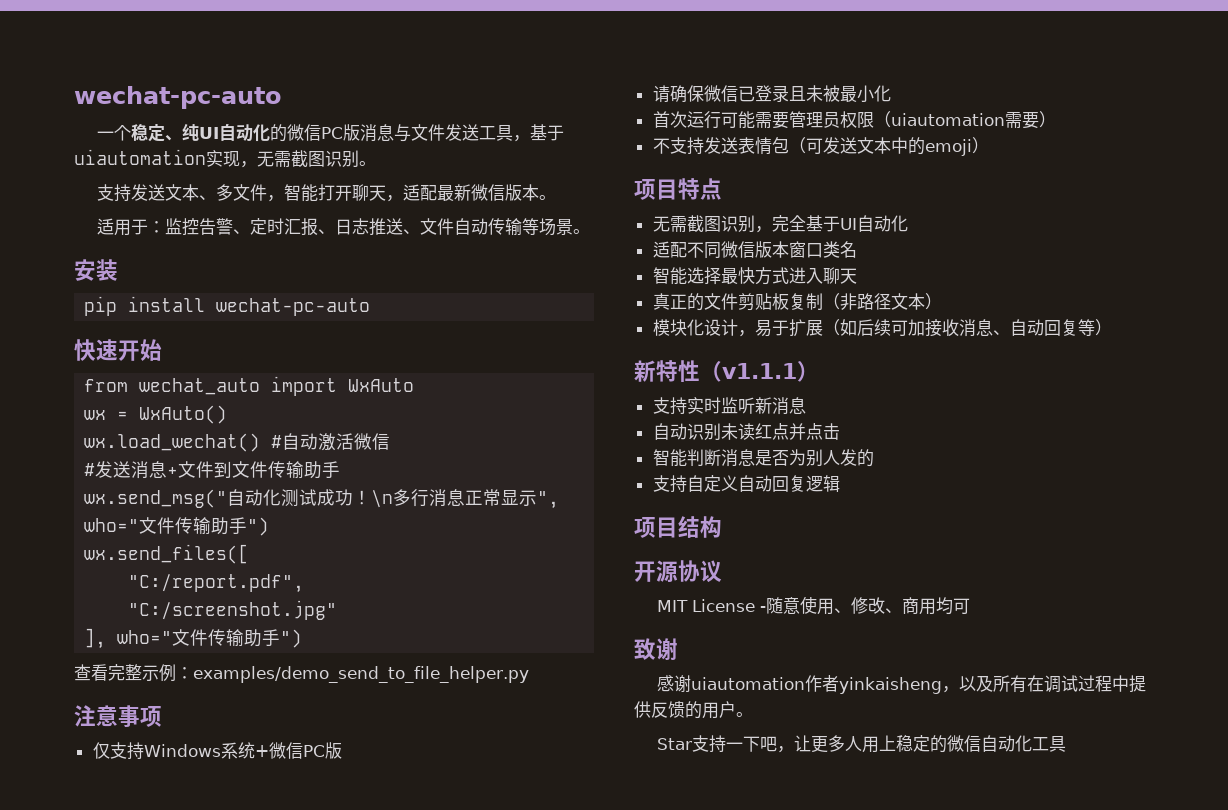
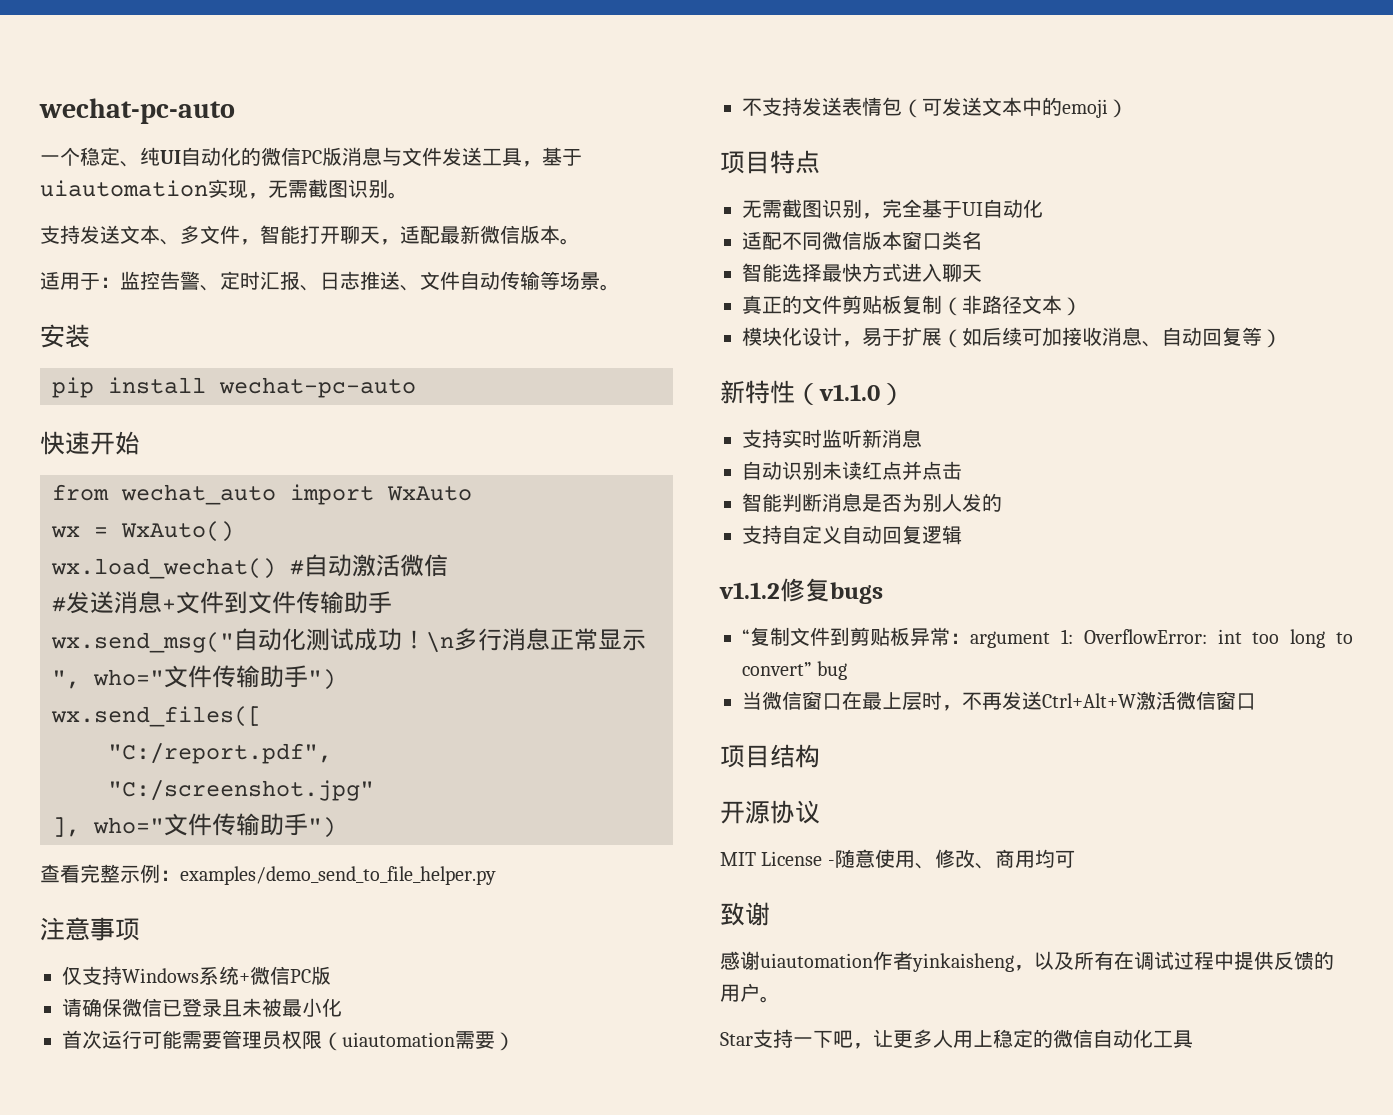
- 新特性（v1.1.1）
+ 新特性（v1.1.0）
+ v1.1.2修复bugs
+ “复制文件到剪贴板异常：argument 1: OverflowError: int too long to convert” bug
+ 当微信窗口在最上层时，不再发送Ctrl+Alt+W激活微信窗口

